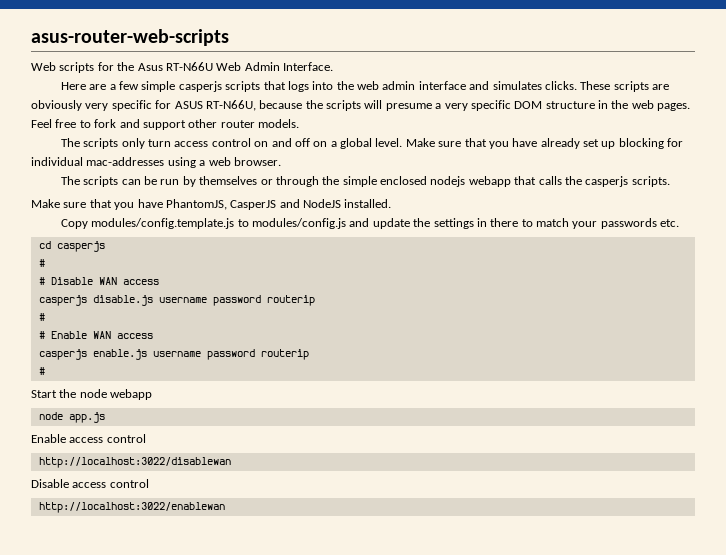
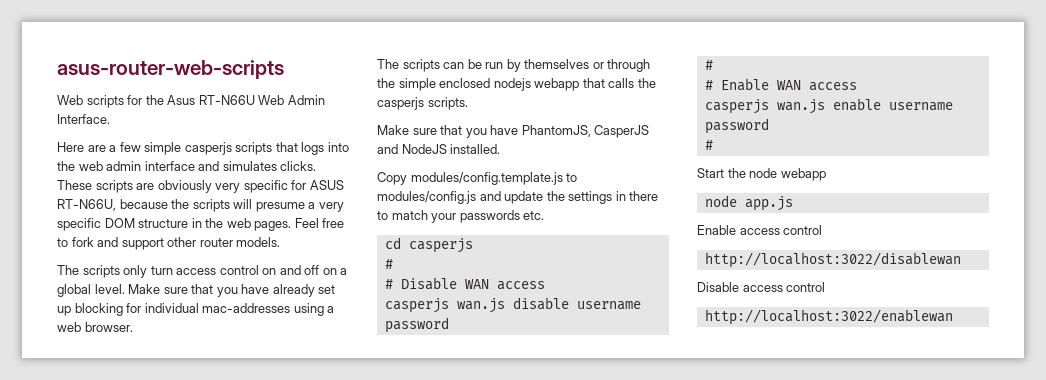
- casperjs disable.js username password routerip
+ casperjs wan.js disable username password
- casperjs enable.js username password routerip
+ casperjs wan.js enable username password

